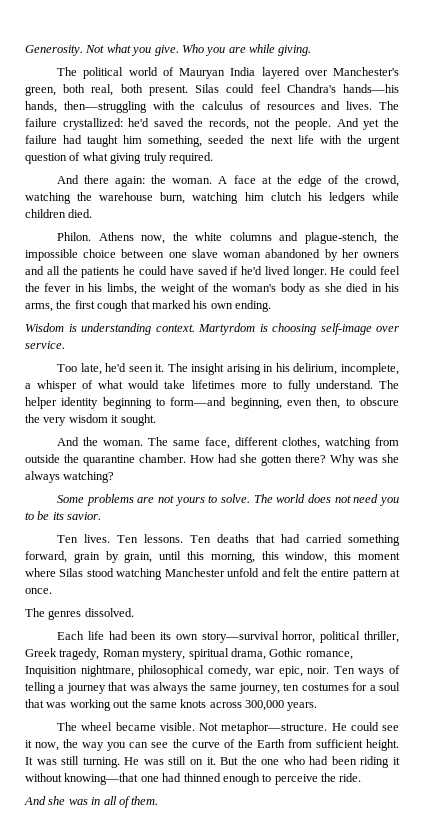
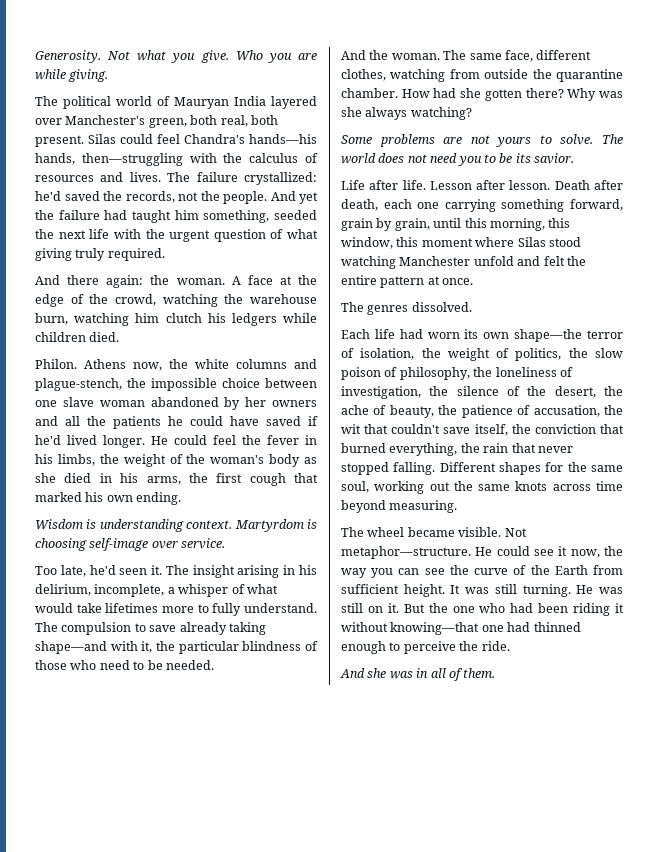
- The helper identity beginning to form—and beginning, even then, to obscure the very wisdom it sought.
+ The compulsion to save already taking shape—and with it, the particular blindness of those who need to be needed.
- Ten lives. Ten lessons. Ten deaths that had carried something forward, grain by grain, until this morning, this window, this moment where Silas stood watching Manchester unfold and felt the entire pattern at once.
+ Life after life. Lesson after lesson. Death after death, each one carrying something forward, grain by grain, until this morning, this window, this moment where Silas stood watching Manchester unfold and felt the entire pattern at once.
- Each life had been its own story—survival horror, political thriller, Greek tragedy, Roman mystery, spiritual drama, Gothic romance, Inquisition nightmare, philosophical comedy, war epic, noir. Ten ways of telling a journey that was always the same journey, ten costumes for a soul that was working out the same knots across 300,000 years.
+ Each life had worn its own shape—the terror of isolation, the weight of politics, the slow poison of philosophy, the loneliness of investigation, the silence of the desert, the ache of beauty, the patience of accusation, the wit that couldn't save itself, the conviction that burned everything, the rain that never stopped falling. Different shapes for the same soul, working out the same knots across time beyond measuring.

